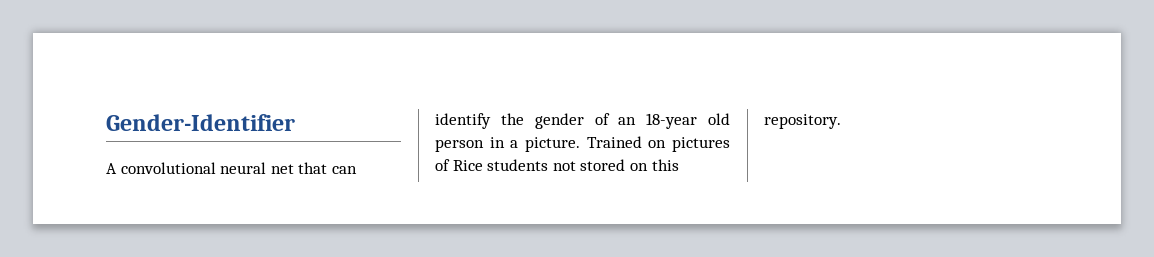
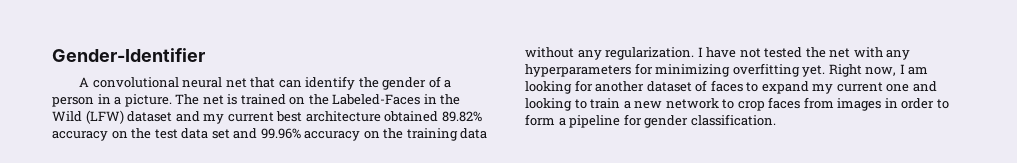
- A convolutional neural net that can identify the gender of an 18-year old person in a picture.
+ A convolutional neural net that can identify the gender of a person in a picture.
- Trained on pictures of Rice students not stored on this repository.
+ The net is trained on the Labeled-Faces in the Wild (LFW) dataset and my current best architecture obtained 89.82% accuracy on the test data set and 99.96% accuracy on the training data without any regularization. I have not tested the net with any hyperparameters for minimizing overfitting yet. Right now, I am looking for another dataset of faces to expand my current one and looking to train a new network to crop faces from images in order to form a pipeline for gender classification.

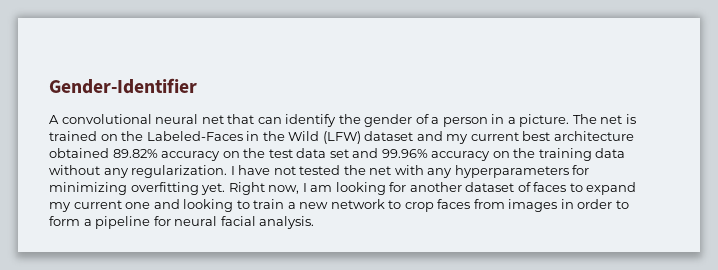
- Right now, I am looking for another dataset of faces to expand my current one and looking to train a new network to crop faces from images in order to form a pipeline for gender classification.
+ Right now, I am looking for another dataset of faces to expand my current one and looking to train a new network to crop faces from images in order to form a pipeline for neural facial analysis.

